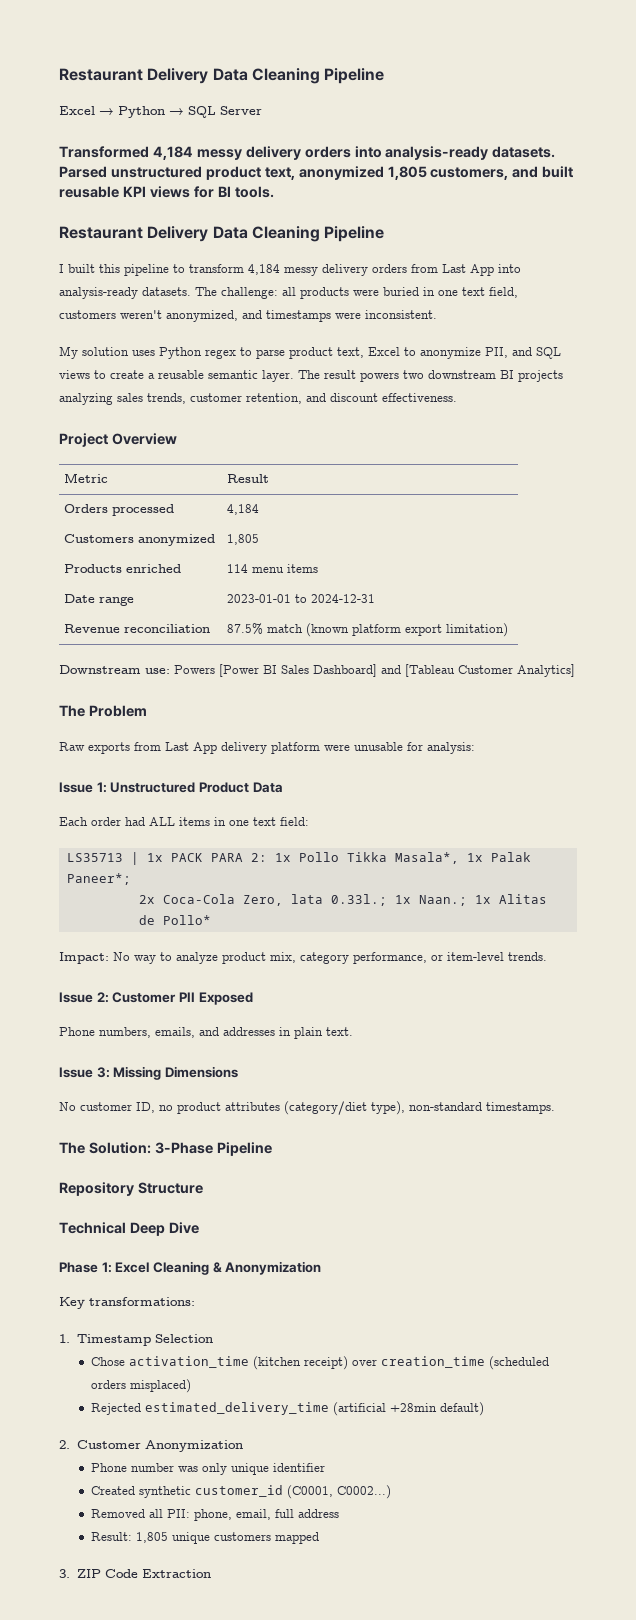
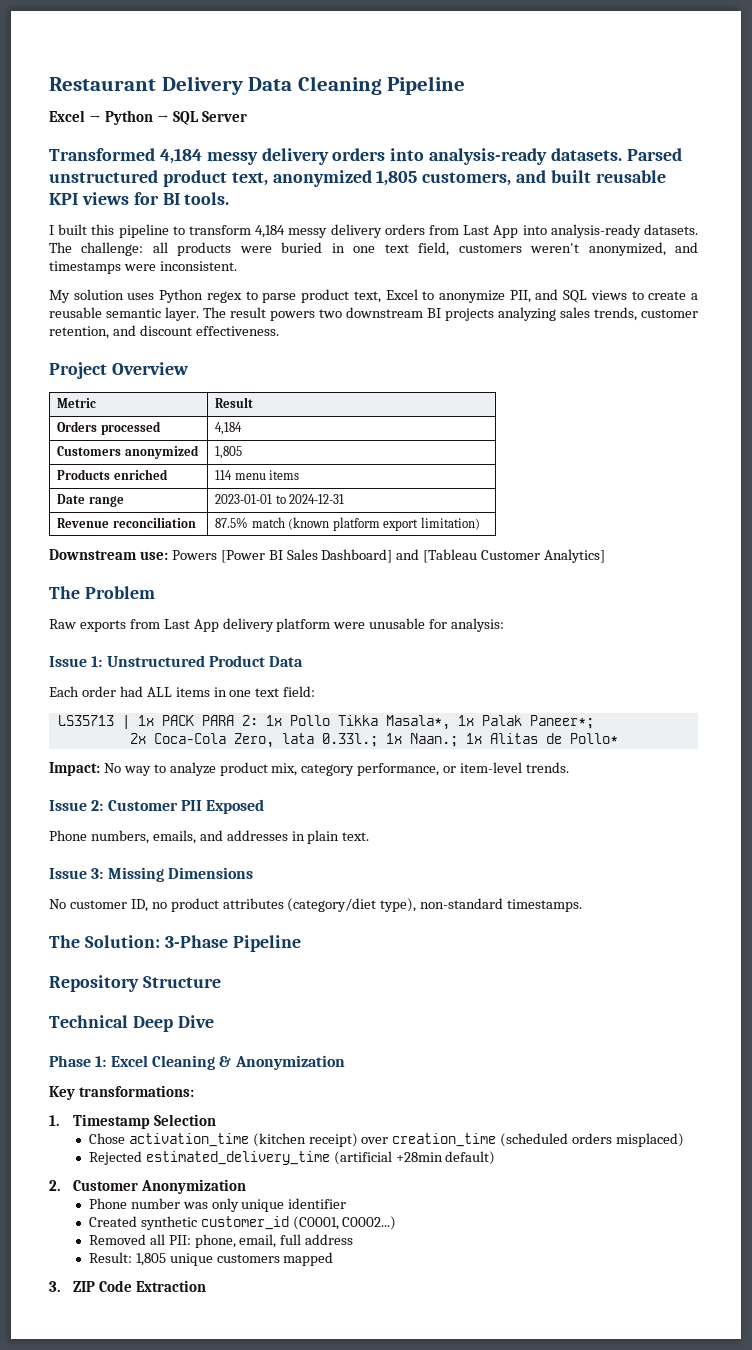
  Parsed unstructured product text, anonymized 1,805 customers, and built reusable KPI views for BI tools.
- Restaurant Delivery Data Cleaning Pipeline

